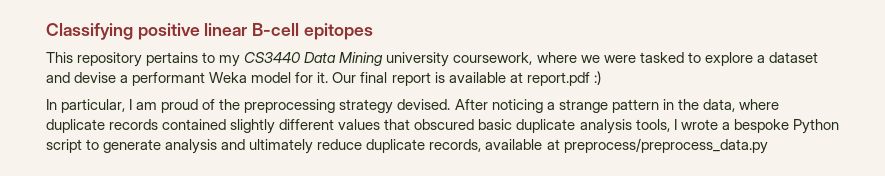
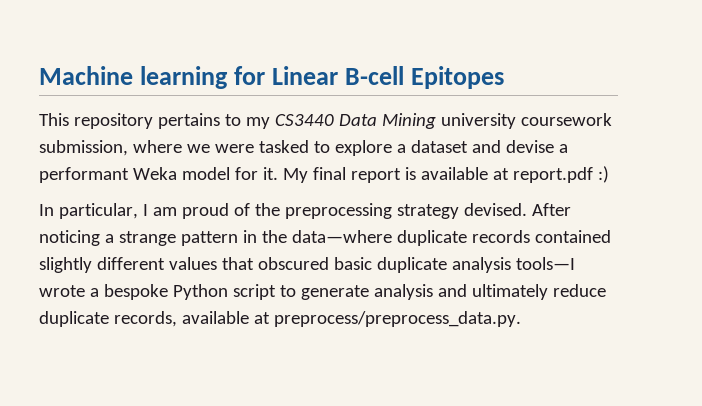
- Classifying positive linear B-cell epitopes
+ Machine learning for Linear B-cell Epitopes
- This repository pertains to my CS3440 Data Mining university coursework, where we were tasked to explore a dataset and devise a performant Weka model for it.
+ This repository pertains to my CS3440 Data Mining university coursework submission, where we were tasked to explore a dataset and devise a performant Weka model for it.
- Our final report is available at report.pdf :)
+ My final report is available at report.pdf :)
- After noticing a strange pattern in the data, where duplicate records contained slightly different values that obscured basic duplicate analysis tools, I wrote a bespoke Python script to generate analysis and ultimately reduce duplicate records, available at preprocess/preprocess_data.py
+ After noticing a strange pattern in the data—where duplicate records contained slightly different values that obscured basic duplicate analysis tools—I wrote a bespoke Python script to generate analysis and ultimately reduce duplicate records, available at preprocess/preprocess_data.py.

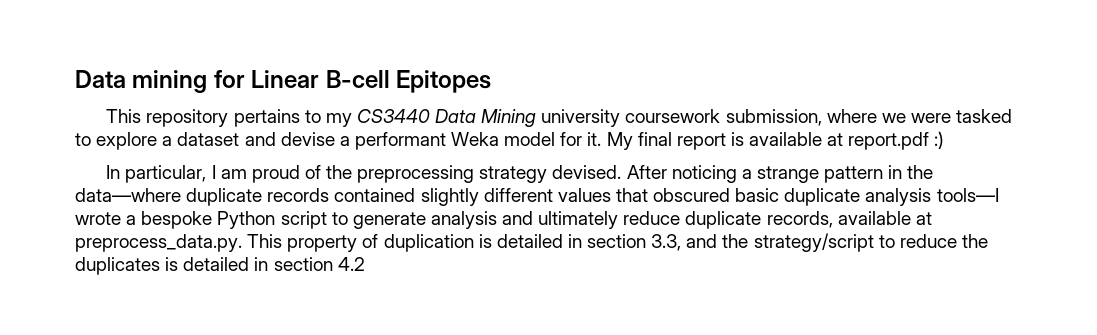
- Machine learning for Linear B-cell Epitopes
+ Data mining for Linear B-cell Epitopes
- After noticing a strange pattern in the data—where duplicate records contained slightly different values that obscured basic duplicate analysis tools—I wrote a bespoke Python script to generate analysis and ultimately reduce duplicate records, available at preprocess/preprocess_data.py.
+ After noticing a strange pattern in the data—where duplicate records contained slightly different values that obscured basic duplicate analysis tools—I wrote a bespoke Python script to generate analysis and ultimately reduce duplicate records, available at preprocess_data.py. This property of duplication is detailed in section 3.3, and the strategy/script to reduce the duplicates is detailed in section 4.2

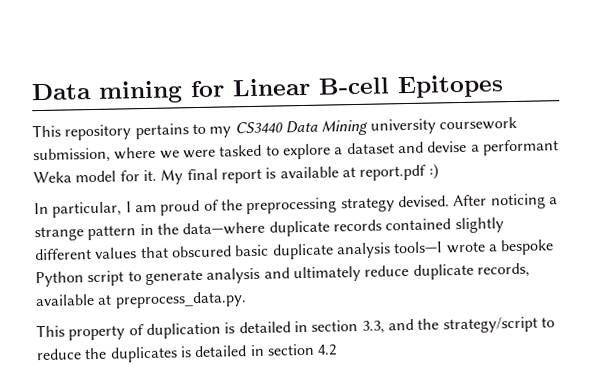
- After noticing a strange pattern in the data—where duplicate records contained slightly different values that obscured basic duplicate analysis tools—I wrote a bespoke Python script to generate analysis and ultimately reduce duplicate records, available at preprocess_data.py. This property of duplication is detailed in section 3.3, and the strategy/script to reduce the duplicates is detailed in section 4.2
+ After noticing a strange pattern in the data—where duplicate records contained slightly different values that obscured basic duplicate analysis tools—I wrote a bespoke Python script to generate analysis and ultimately reduce duplicate records, available at preprocess_data.py.
+ This property of duplication is detailed in section 3.3, and the strategy/script to reduce the duplicates is detailed in section 4.2

